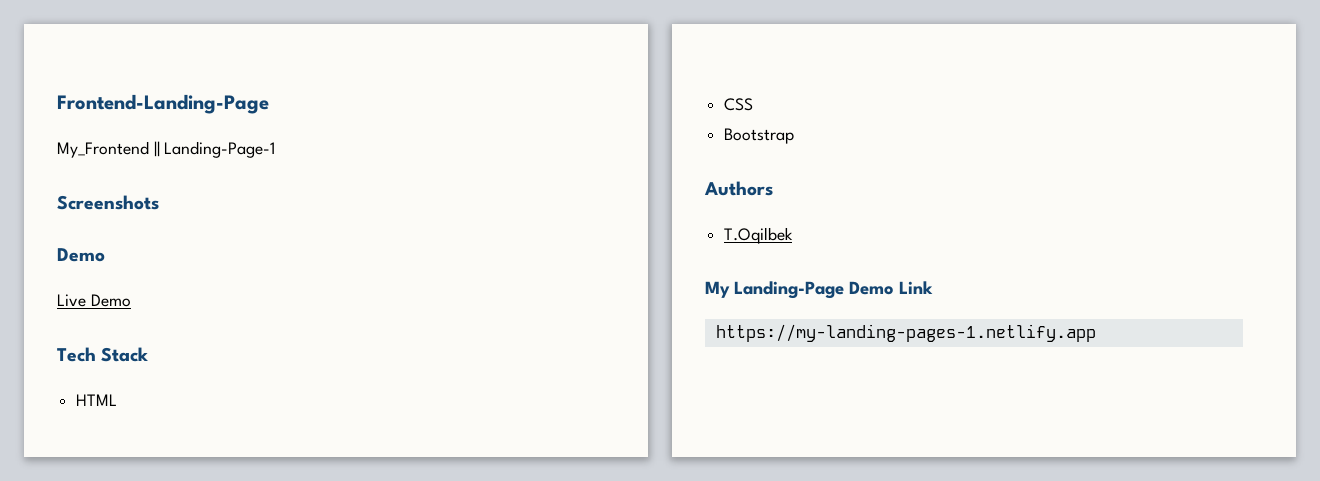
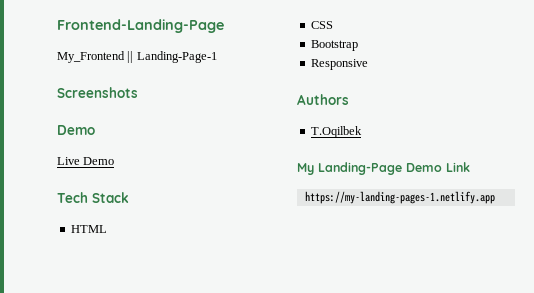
+ Responsive

